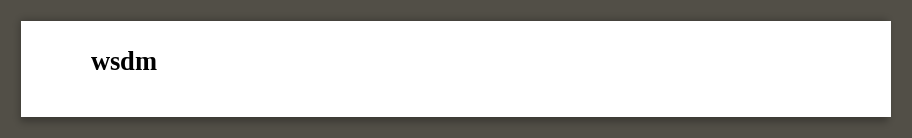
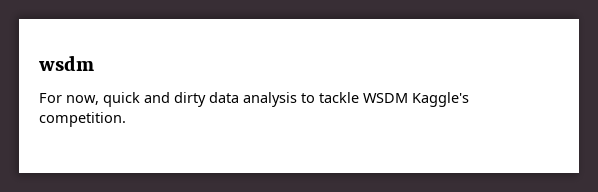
+ For now, quick and dirty data analysis to tackle WSDM Kaggle's competition.

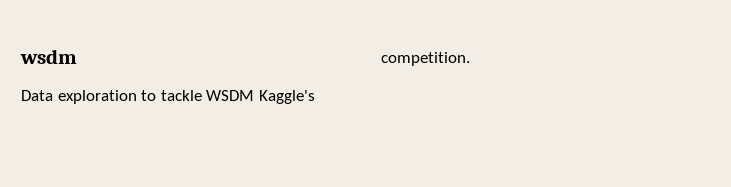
- For now, quick and dirty data analysis to tackle WSDM Kaggle's competition.
+ Data exploration to tackle WSDM Kaggle's competition.

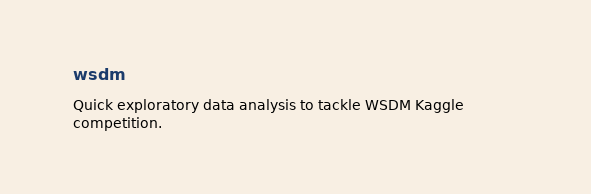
- Data exploration to tackle WSDM Kaggle's competition.
+ Quick exploratory data analysis to tackle WSDM Kaggle competition.

